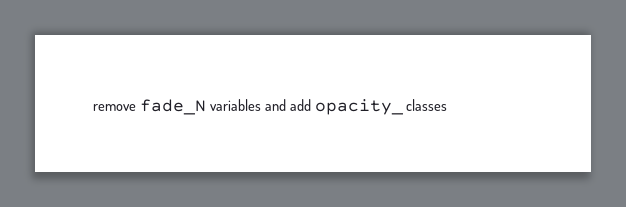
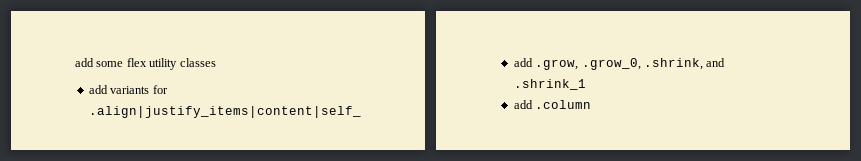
- remove fade_N variables and add opacity_ classes
+ add some flex utility classes
+ add variants for .align|justify_items|content|self_
+ add .grow, .grow_0, .shrink, and .shrink_1
+ add .column

